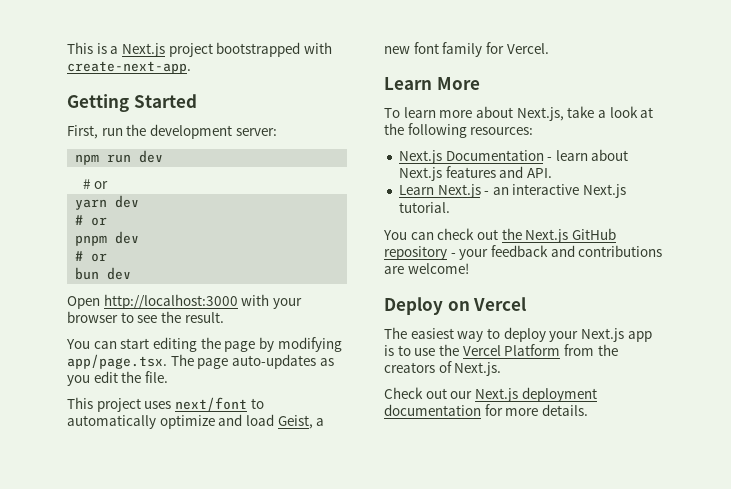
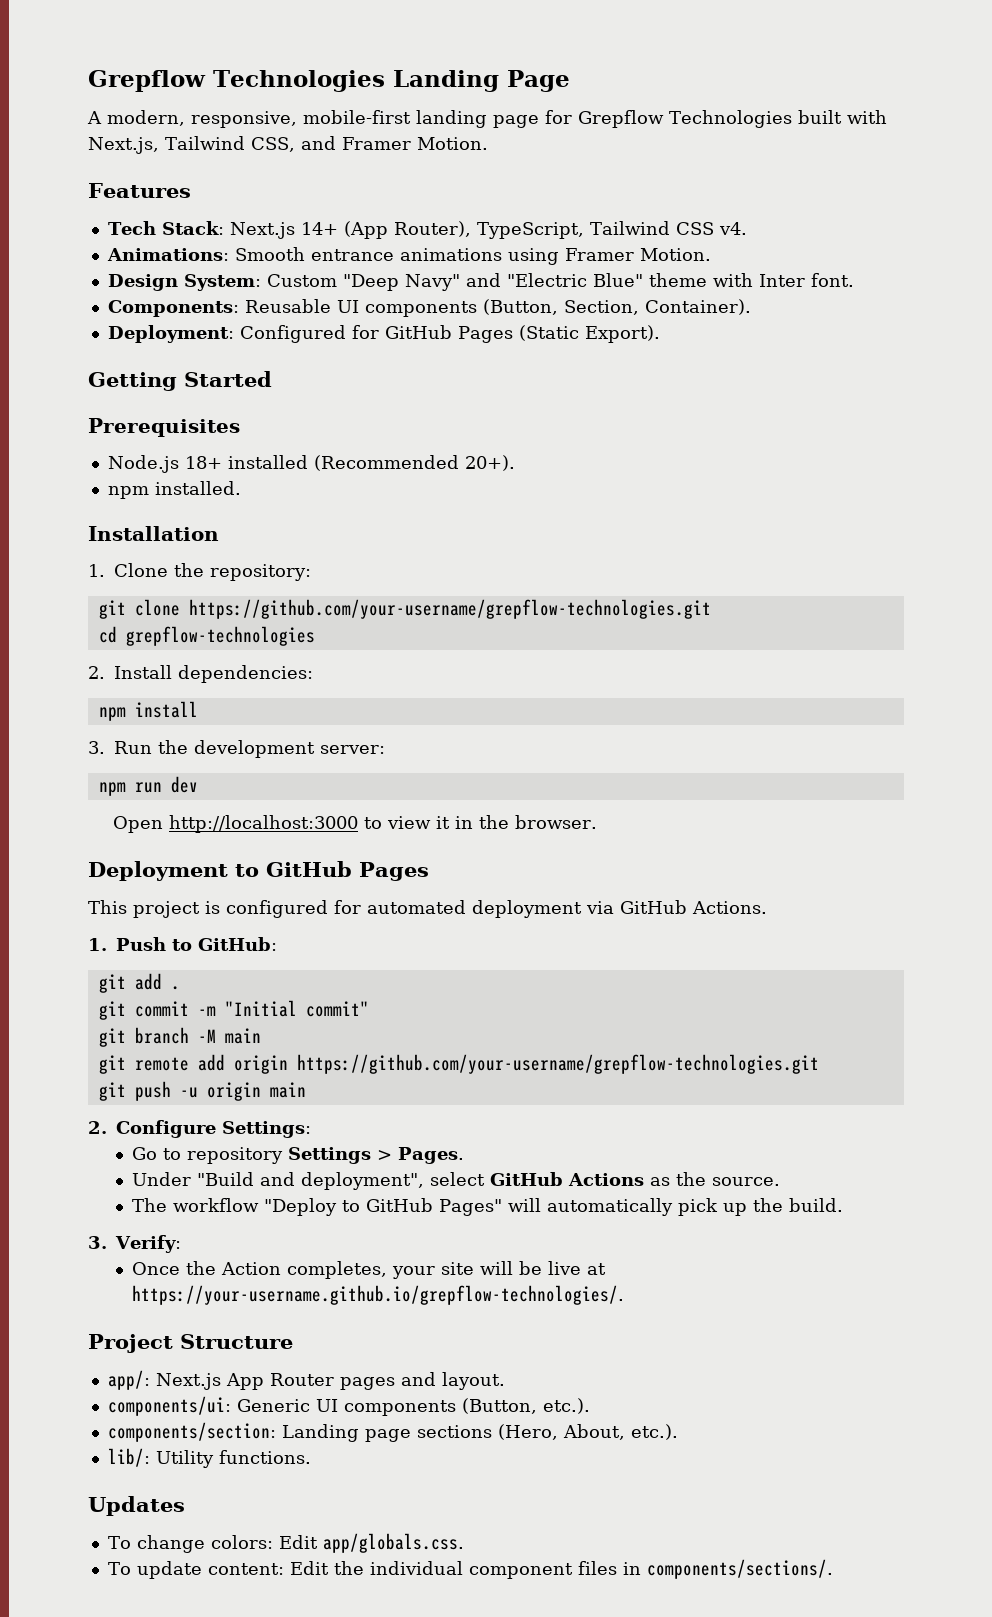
- This is a Next.js project bootstrapped with create-next-app.
+ Grepflow Technologies Landing Page
+ A modern, responsive, mobile-first landing page for Grepflow Technologies built with Next.js, Tailwind CSS, and Framer Motion.
+ Features
+ Tech Stack: Next.js 14+ (App Router), TypeScript, Tailwind CSS v4.
+ Animations: Smooth entrance animations using Framer Motion.
+ Design System: Custom "Deep Navy" and "Electric Blue" theme with Inter font.
+ Components: Reusable UI components (Button, Section, Container).
+ Deployment: Configured for GitHub Pages (Static Export).
  Getting Started
- First, run the development server:
+ Prerequisites
+ Node.js 18+ installed (Recommended 20+).
+ npm installed.
+ Installation
+ 1. Clone the repository:
+ git clone https://github.com/your-username/grepflow-technologies.git
+ cd grepflow-technologies
+ 2. Install dependencies:
+ npm install
+ 3. Run the development server:
  npm run dev
- # or
- yarn dev
- # or
- pnpm dev
- # or
- bun dev
- Open http://localhost:3000 with your browser to see the result.
- You can start editing the page by modifying app/page.tsx. The page auto-updates as you edit the file.
- This project uses next/font to automatically optimize and load Geist, a new font family for Vercel.
- Learn More
- To learn more about Next.js, take a look at the following resources:
- Next.js Documentation - learn about Next.js features and API.
- Learn Next.js - an interactive Next.js tutorial.
- You can check out the Next.js GitHub repository - your feedback and contributions are welcome!
- Deploy on Vercel
- The easiest way to deploy your Next.js app is to use the Vercel Platform from the creators of Next.js.
- Check out our Next.js deployment documentation for more details.
+ Open http://localhost:3000 to view it in the browser.
+ Deployment to GitHub Pages
+ This project is configured for automated deployment via GitHub Actions.
+ 1. Push to GitHub:
+ git add .
+ git commit -m "Initial commit"
+ git branch -M main
+ git remote add origin https://github.com/your-username/grepflow-technologies.git
+ git push -u origin main
+ 2. Configure Settings:
+ Go to repository Settings > Pages.
+ Under "Build and deployment", select GitHub Actions as the source.
+ The workflow "Deploy to GitHub Pages" will automatically pick up the build.
+ 3. Verify:
+ Once the Action completes, your site will be live at https://your-username.github.io/grepflow-technologies/.
+ Project Structure
+ app/: Next.js App Router pages and layout.
+ components/ui: Generic UI components (Button, etc.).
+ components/section: Landing page sections (Hero, About, etc.).
+ lib/: Utility functions.
+ Updates
+ To change colors: Edit app/globals.css.
+ To update content: Edit the individual component files in components/sections/.

